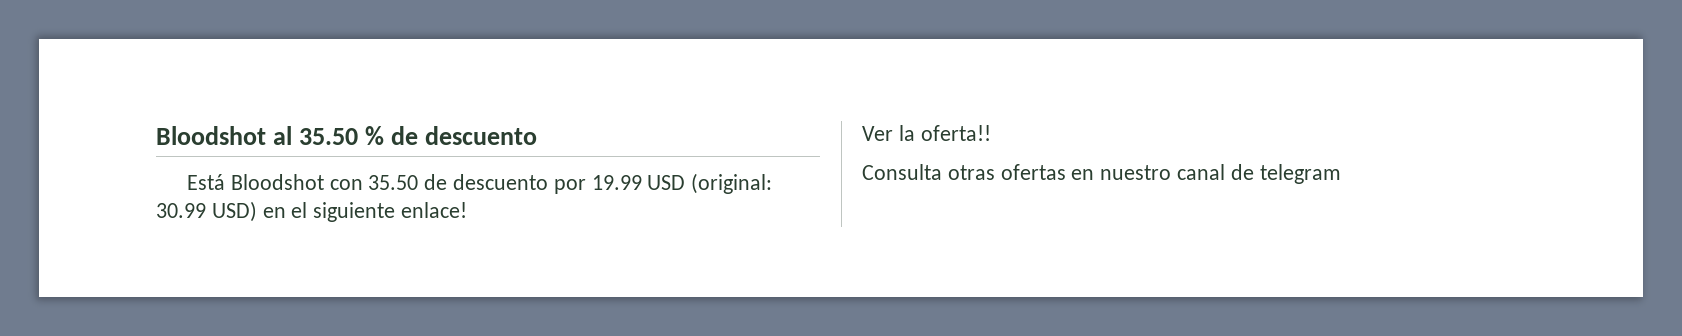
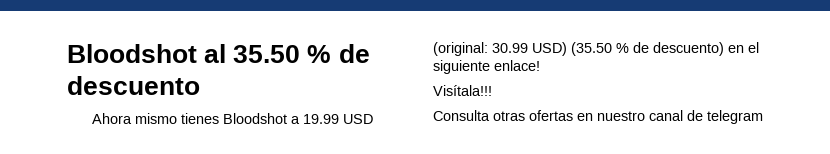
- Está Bloodshot con 35.50 de descuento por 19.99 USD (original: 30.99 USD) en el siguiente enlace!
+ Ahora mismo tienes Bloodshot a 19.99 USD (original: 30.99 USD) (35.50 % de descuento) en el siguiente enlace!
- Ver la oferta!!
+ Visítala!!!

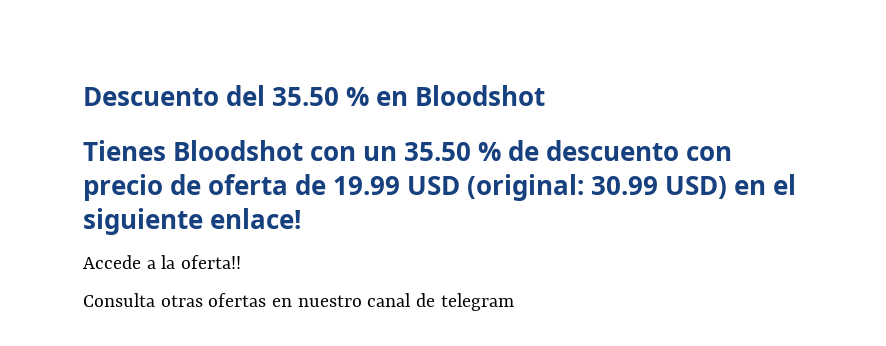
- Bloodshot al 35.50 % de descuento
- Ahora mismo tienes Bloodshot a 19.99 USD (original: 30.99 USD) (35.50 % de descuento) en el siguiente enlace!
+ Descuento del 35.50 % en Bloodshot
+ Tienes Bloodshot con un 35.50 % de descuento con precio de oferta de 19.99 USD (original: 30.99 USD) en el siguiente enlace!
- Visítala!!!
+ Accede a la oferta!!

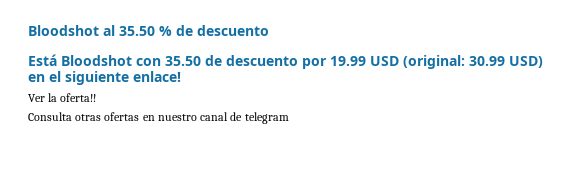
- Descuento del 35.50 % en Bloodshot
- Tienes Bloodshot con un 35.50 % de descuento con precio de oferta de 19.99 USD (original: 30.99 USD) en el siguiente enlace!
+ Bloodshot al 35.50 % de descuento
+ Está Bloodshot con 35.50 de descuento por 19.99 USD (original: 30.99 USD) en el siguiente enlace!
- Accede a la oferta!!
+ Ver la oferta!!

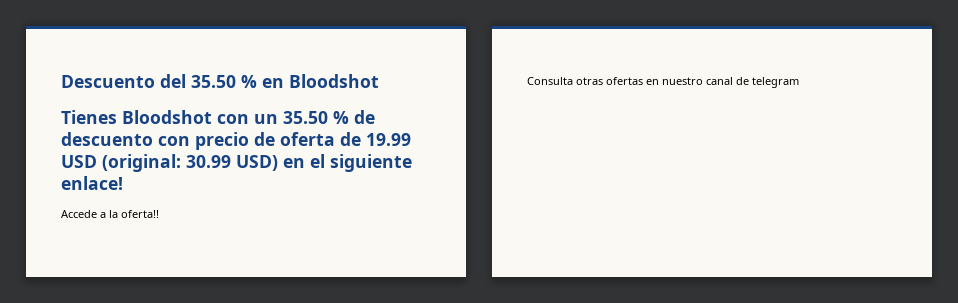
- Bloodshot al 35.50 % de descuento
- Está Bloodshot con 35.50 de descuento por 19.99 USD (original: 30.99 USD) en el siguiente enlace!
+ Descuento del 35.50 % en Bloodshot
+ Tienes Bloodshot con un 35.50 % de descuento con precio de oferta de 19.99 USD (original: 30.99 USD) en el siguiente enlace!
- Ver la oferta!!
+ Accede a la oferta!!

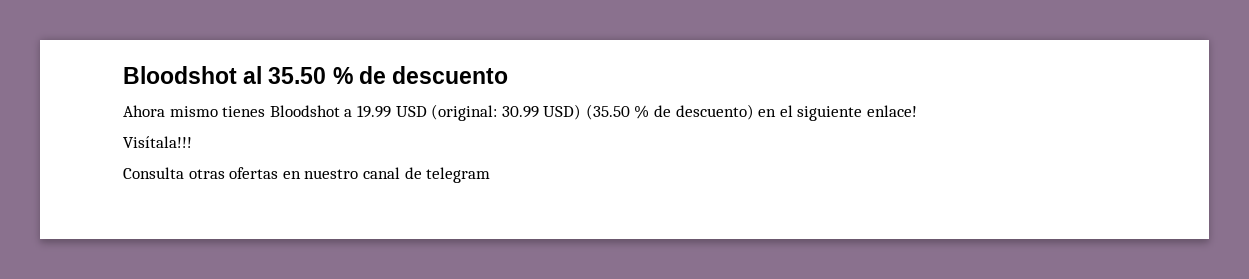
- Descuento del 35.50 % en Bloodshot
- Tienes Bloodshot con un 35.50 % de descuento con precio de oferta de 19.99 USD (original: 30.99 USD) en el siguiente enlace!
+ Bloodshot al 35.50 % de descuento
+ Ahora mismo tienes Bloodshot a 19.99 USD (original: 30.99 USD) (35.50 % de descuento) en el siguiente enlace!
- Accede a la oferta!!
+ Visítala!!!

